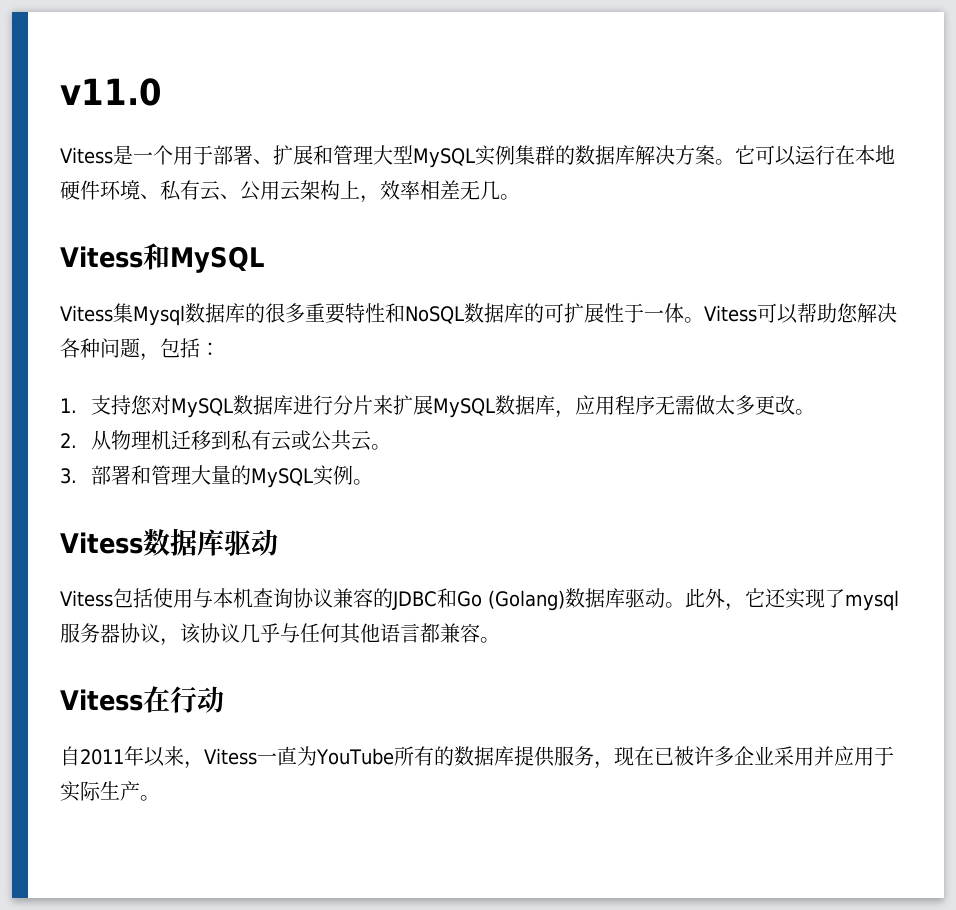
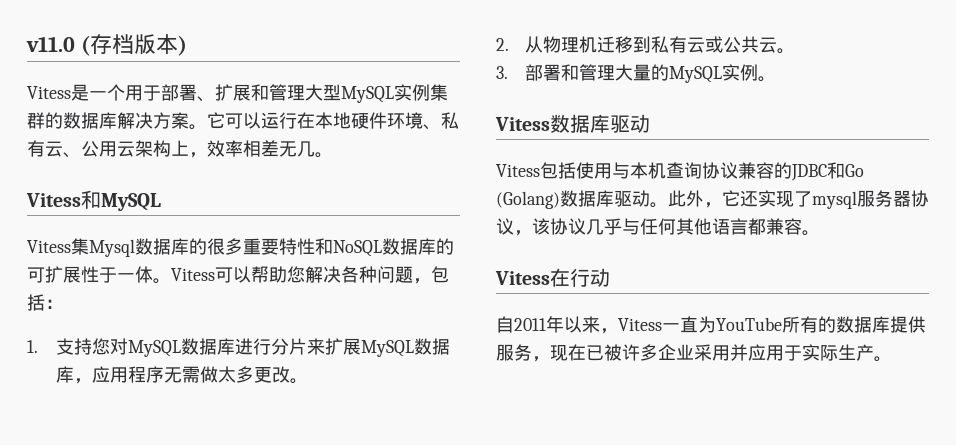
- v11.0
+ v11.0 (存档版本)

